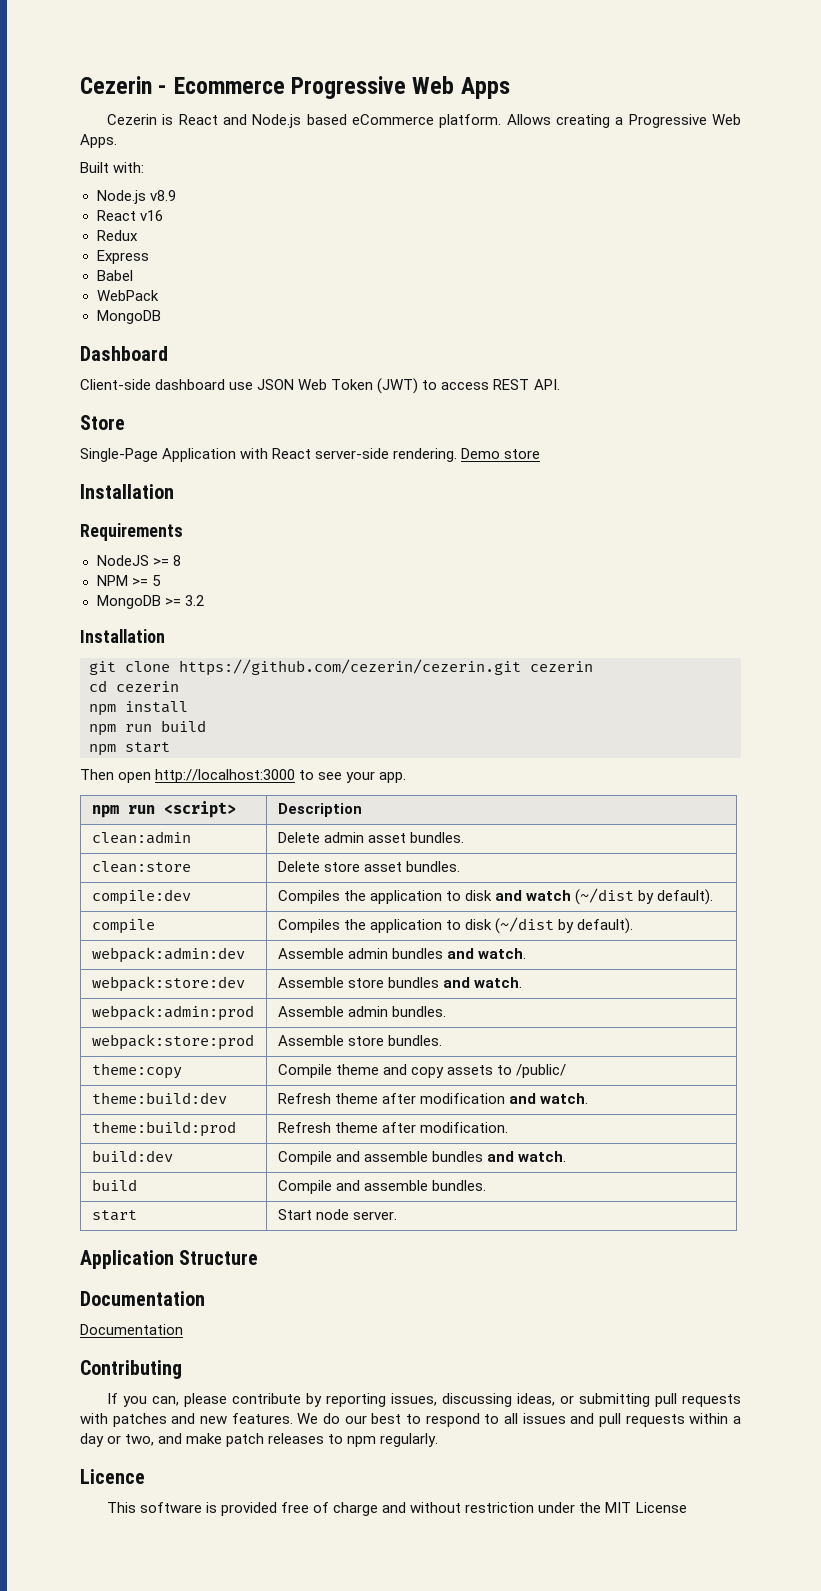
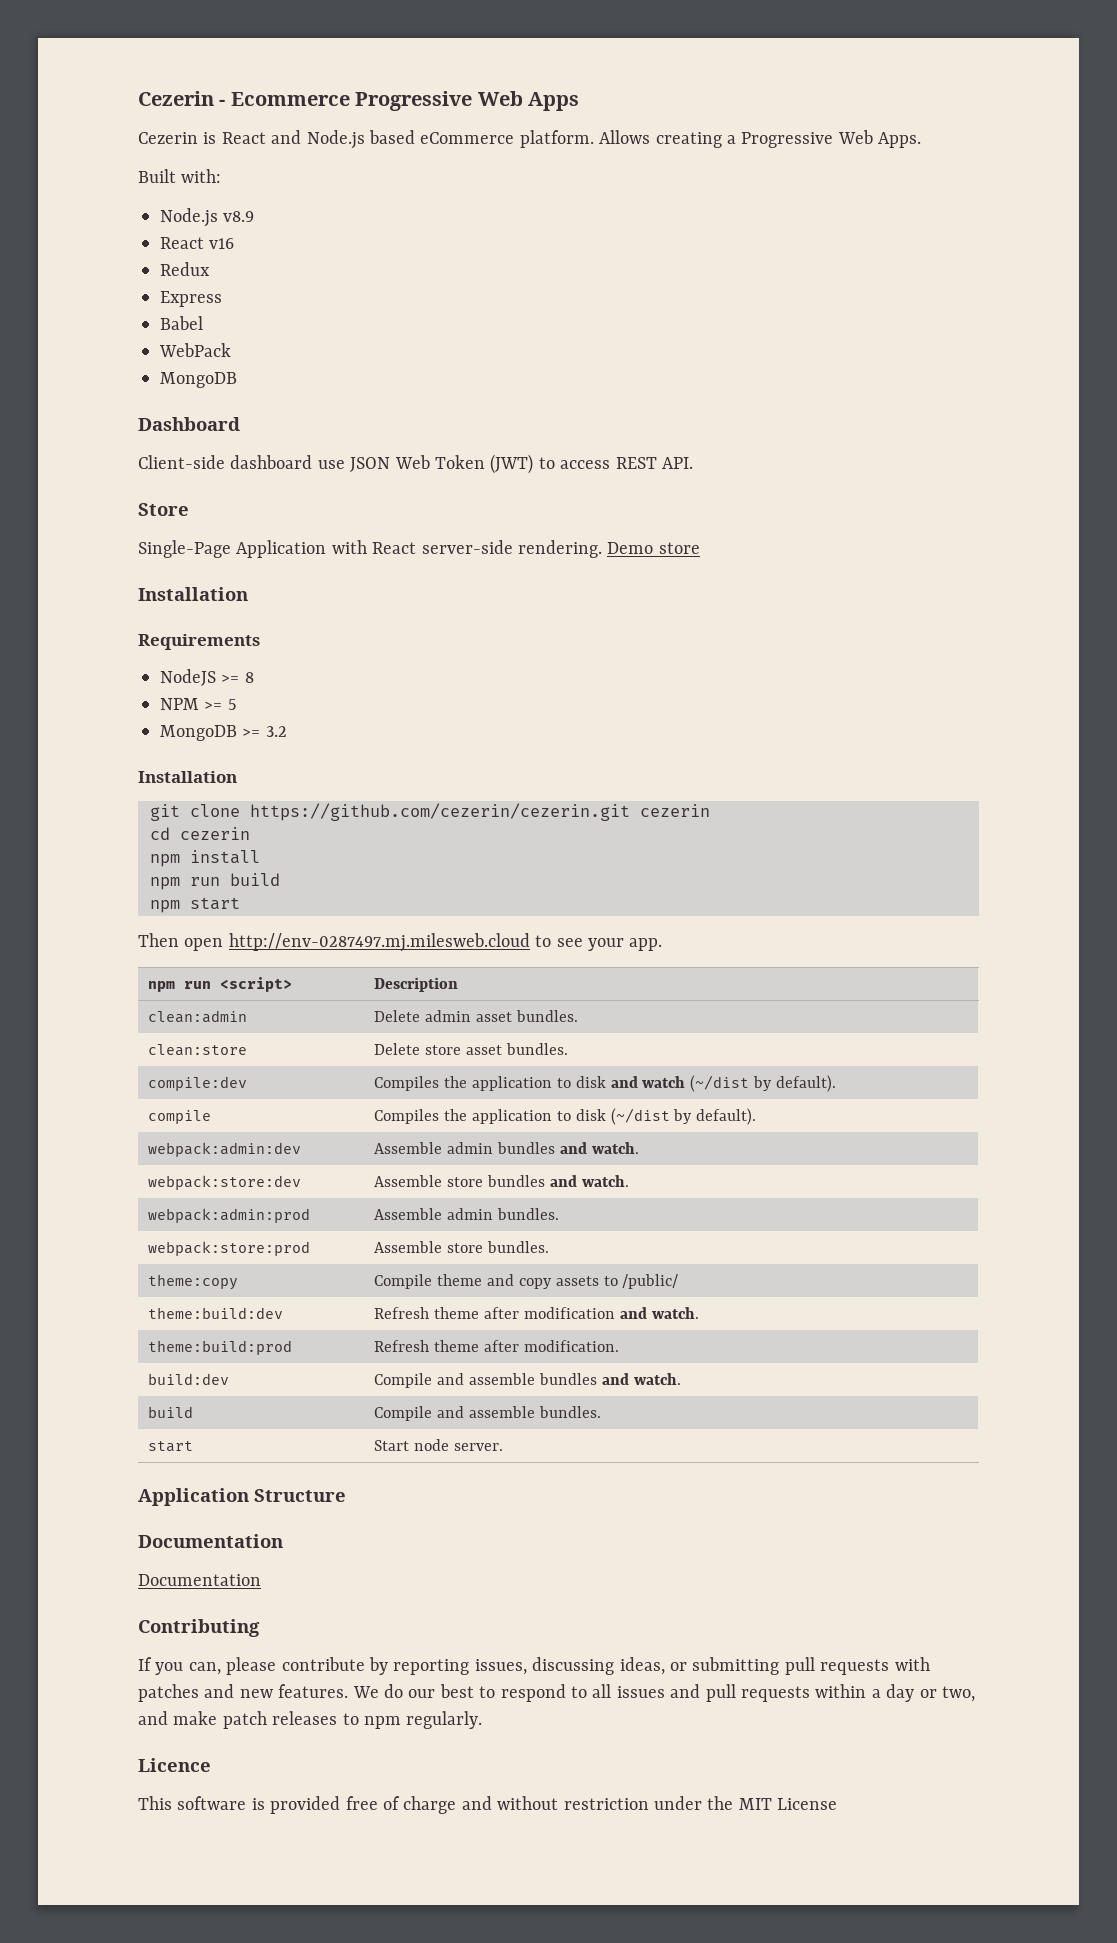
- Then open http://localhost:3000 to see your app.
+ Then open http://env-0287497.mj.milesweb.cloud to see your app.

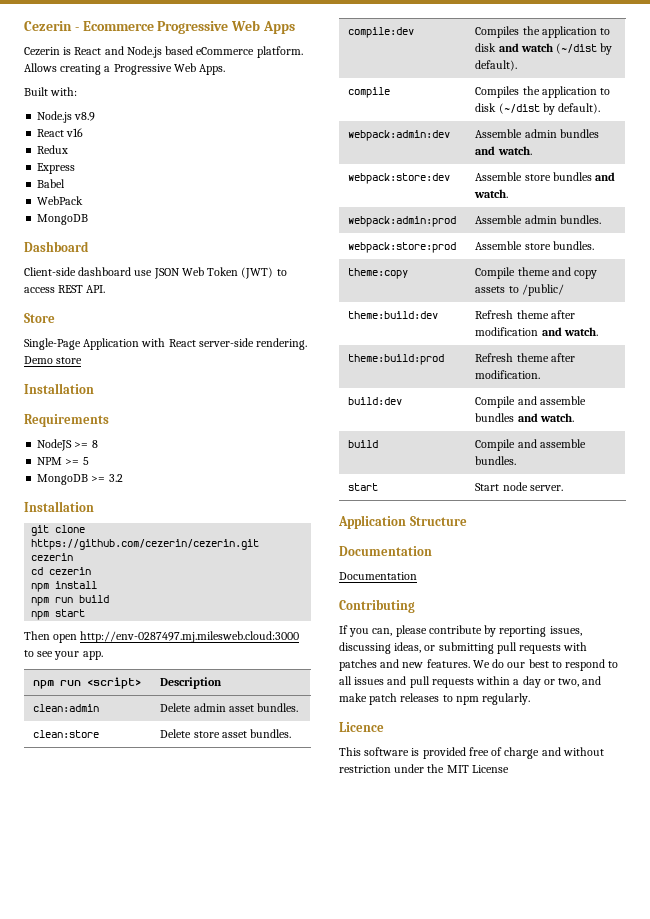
- Then open http://env-0287497.mj.milesweb.cloud to see your app.
+ Then open http://env-0287497.mj.milesweb.cloud:3000 to see your app.

